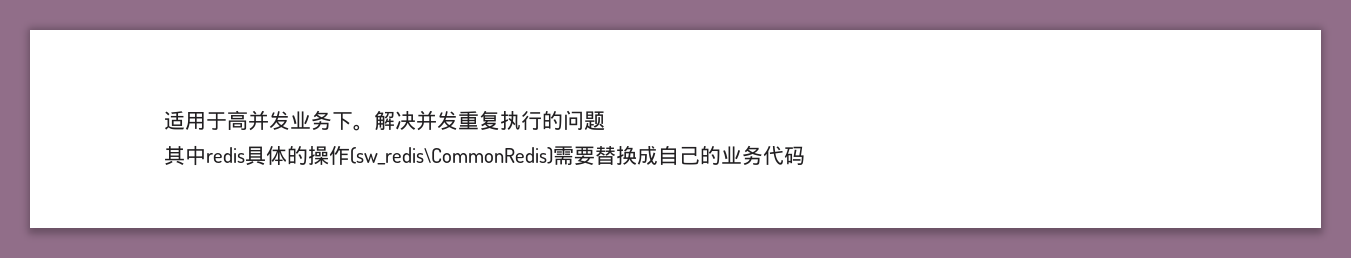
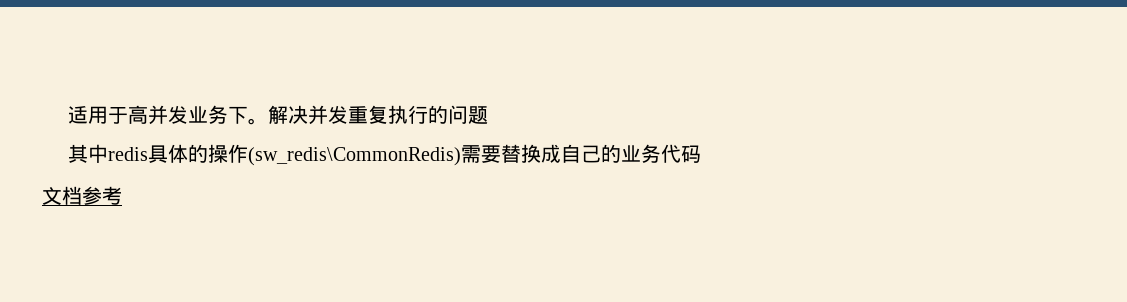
+ 文档参考

